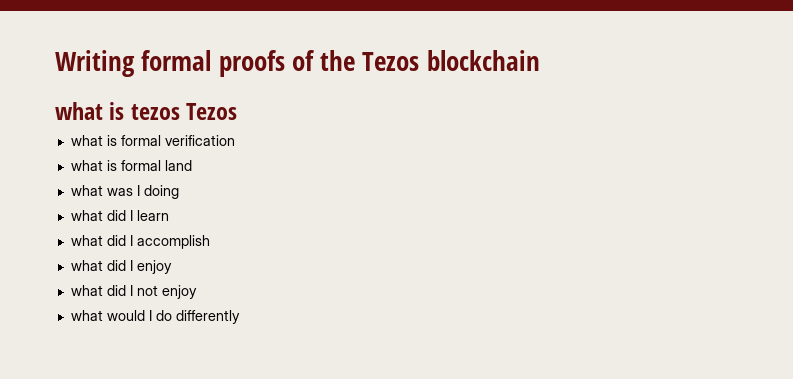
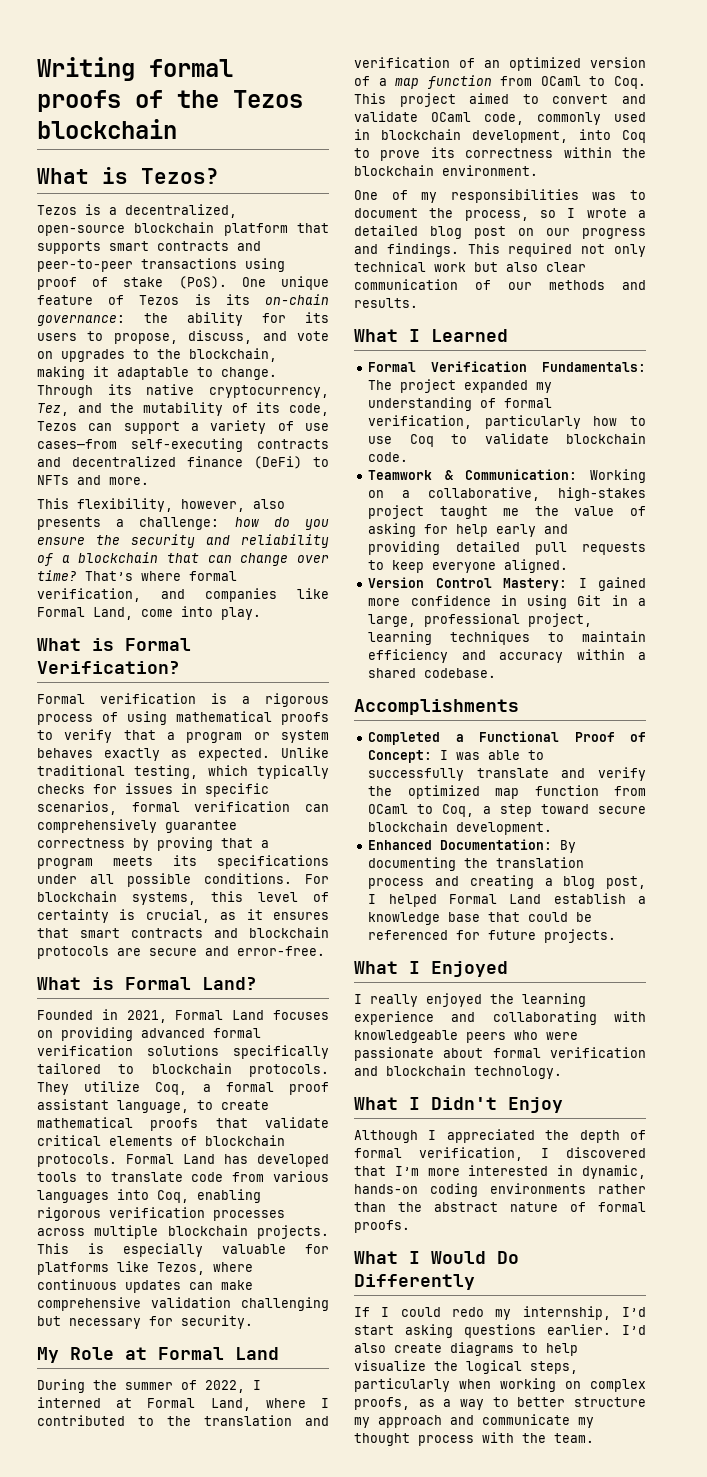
- what is tezos Tezos
- what is formal verification
- what is formal land
- what was I doing
- what did I learn
- what did I accomplish
- what did I enjoy
- what did I not enjoy
- what would I do differently
+ What is Tezos?
+ Tezos is a decentralized, open-source blockchain platform that supports smart contracts and peer-to-peer transactions using proof of stake (PoS). One unique feature of Tezos is its on-chain governance: the ability for its users to propose, discuss, and vote on upgrades to the blockchain, making it adaptable to change. Through its native cryptocurrency, Tez, and the mutability of its code, Tezos can support a variety of use cases—from self-executing contracts and decentralized finance (DeFi) to NFTs and more.
+ This flexibility, however, also presents a challenge: how do you ensure the security and reliability of a blockchain that can change over time? That’s where formal verification, and companies like Formal Land, come into play.
+ What is Formal Verification?
+ Formal verification is a rigorous process of using mathematical proofs to verify that a program or system behaves exactly as expected. Unlike traditional testing, which typically checks for issues in specific scenarios, formal verification can comprehensively guarantee correctness by proving that a program meets its specifications under all possible conditions. For blockchain systems, this level of certainty is crucial, as it ensures that smart contracts and blockchain protocols are secure and error-free.
+ What is Formal Land?
+ Founded in 2021, Formal Land focuses on providing advanced formal verification solutions specifically tailored to blockchain protocols. They utilize Coq, a formal proof assistant language, to create mathematical proofs that validate critical elements of blockchain protocols. Formal Land has developed tools to translate code from various languages into Coq, enabling rigorous verification processes across multiple blockchain projects. This is especially valuable for platforms like Tezos, where continuous updates can make comprehensive validation challenging but necessary for security.
+ My Role at Formal Land
+ During the summer of 2022, I interned at Formal Land, where I contributed to the translation and verification of an optimized version of a map function from OCaml to Coq. This project aimed to convert and validate OCaml code, commonly used in blockchain development, into Coq to prove its correctness within the blockchain environment.
+ One of my responsibilities was to document the process, so I wrote a detailed blog post on our progress and findings. This required not only technical work but also clear communication of our methods and results.
+ What I Learned
+ Formal Verification Fundamentals: The project expanded my understanding of formal verification, particularly how to use Coq to validate blockchain code.
+ Teamwork & Communication: Working on a collaborative, high-stakes project taught me the value of asking for help early and providing detailed pull requests to keep everyone aligned.
+ Version Control Mastery: I gained more confidence in using Git in a large, professional project, learning techniques to maintain efficiency and accuracy within a shared codebase.
+ Accomplishments
+ Completed a Functional Proof of Concept: I was able to successfully translate and verify the optimized map function from OCaml to Coq, a step toward secure blockchain development.
+ Enhanced Documentation: By documenting the translation process and creating a blog post, I helped Formal Land establish a knowledge base that could be referenced for future projects.
+ What I Enjoyed
+ I really enjoyed the learning experience and collaborating with knowledgeable peers who were passionate about formal verification and blockchain technology.
+ What I Didn't Enjoy
+ Although I appreciated the depth of formal verification, I discovered that I’m more interested in dynamic, hands-on coding environments rather than the abstract nature of formal proofs.
+ What I Would Do Differently
+ If I could redo my internship, I’d start asking questions earlier. I’d also create diagrams to help visualize the logical steps, particularly when working on complex proofs, as a way to better structure my approach and communicate my thought process with the team.

